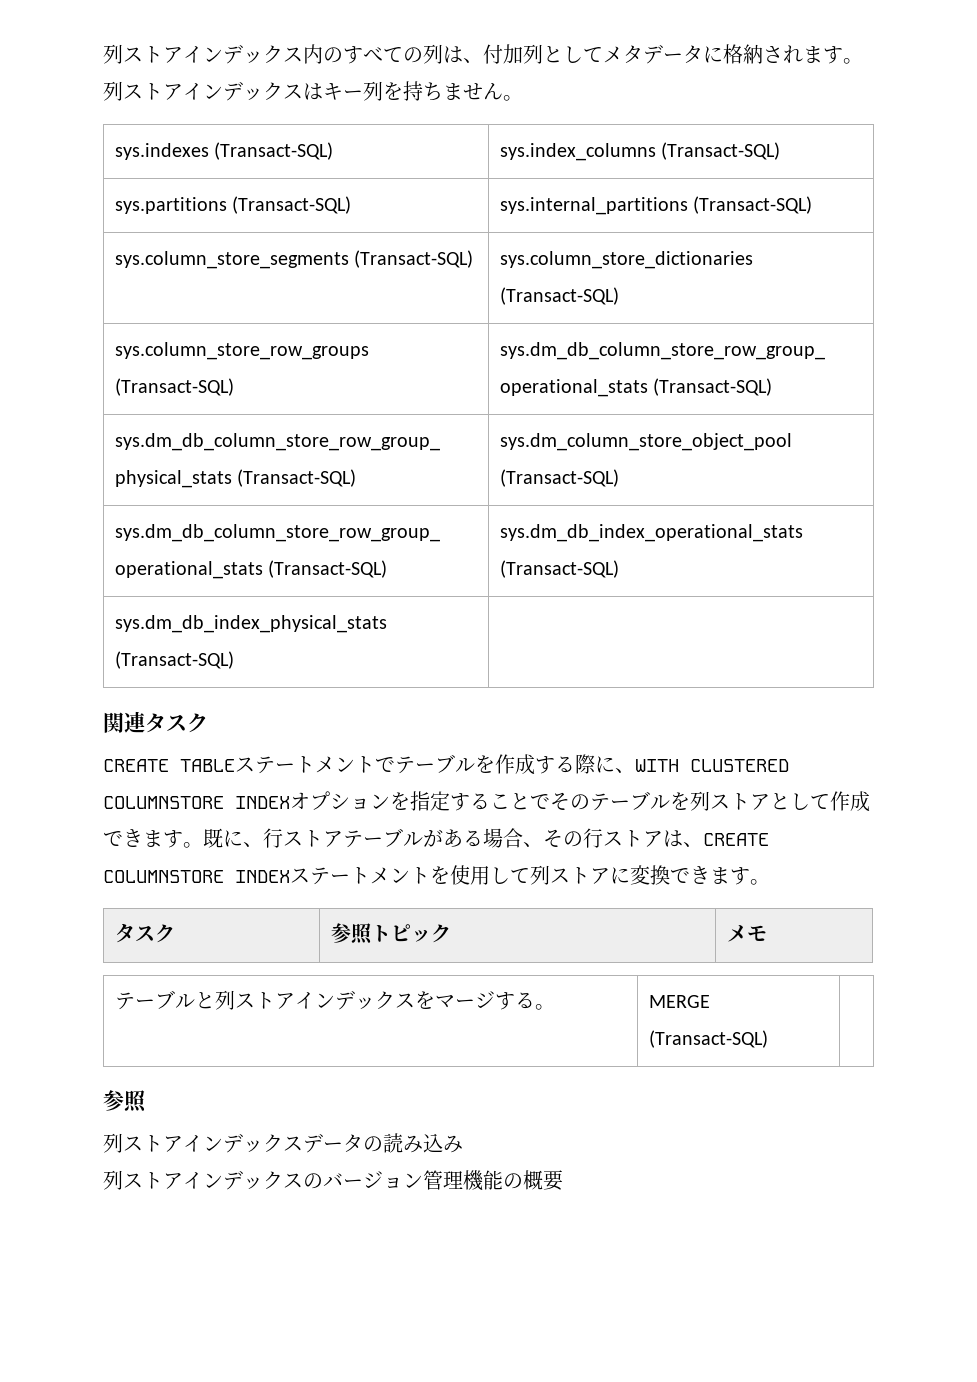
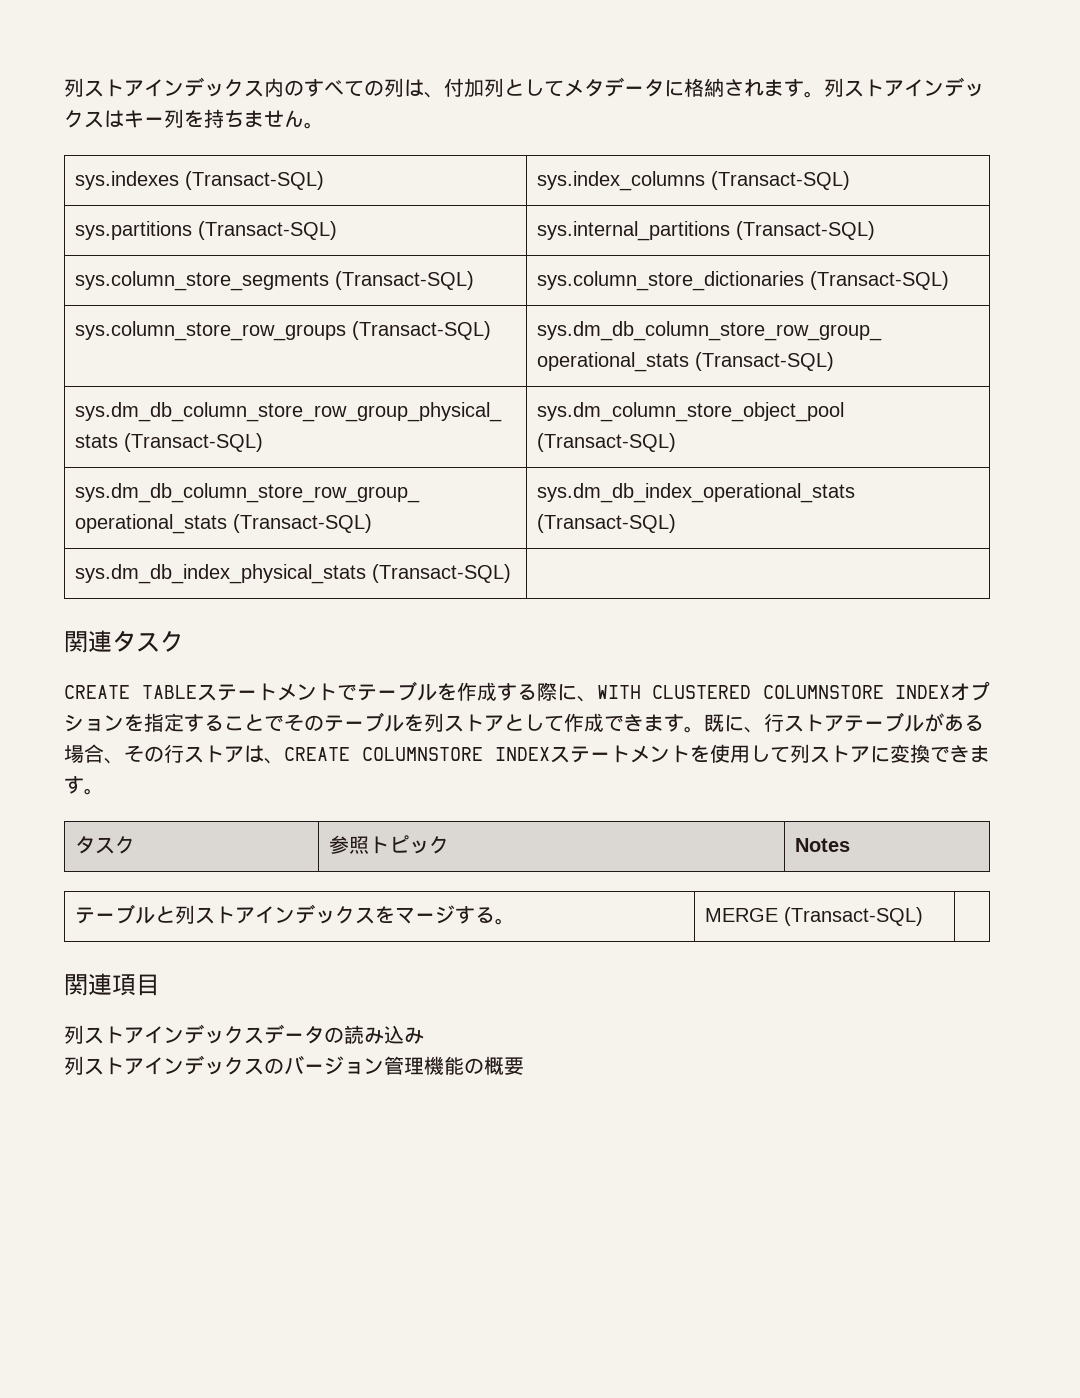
- タスク | 参照トピック | メモ
+ タスク | 参照トピック | Notes
  テーブルと列ストアインデックスをマージする。 | MERGE (Transact-SQL) |
- 参照
+ 関連項目

